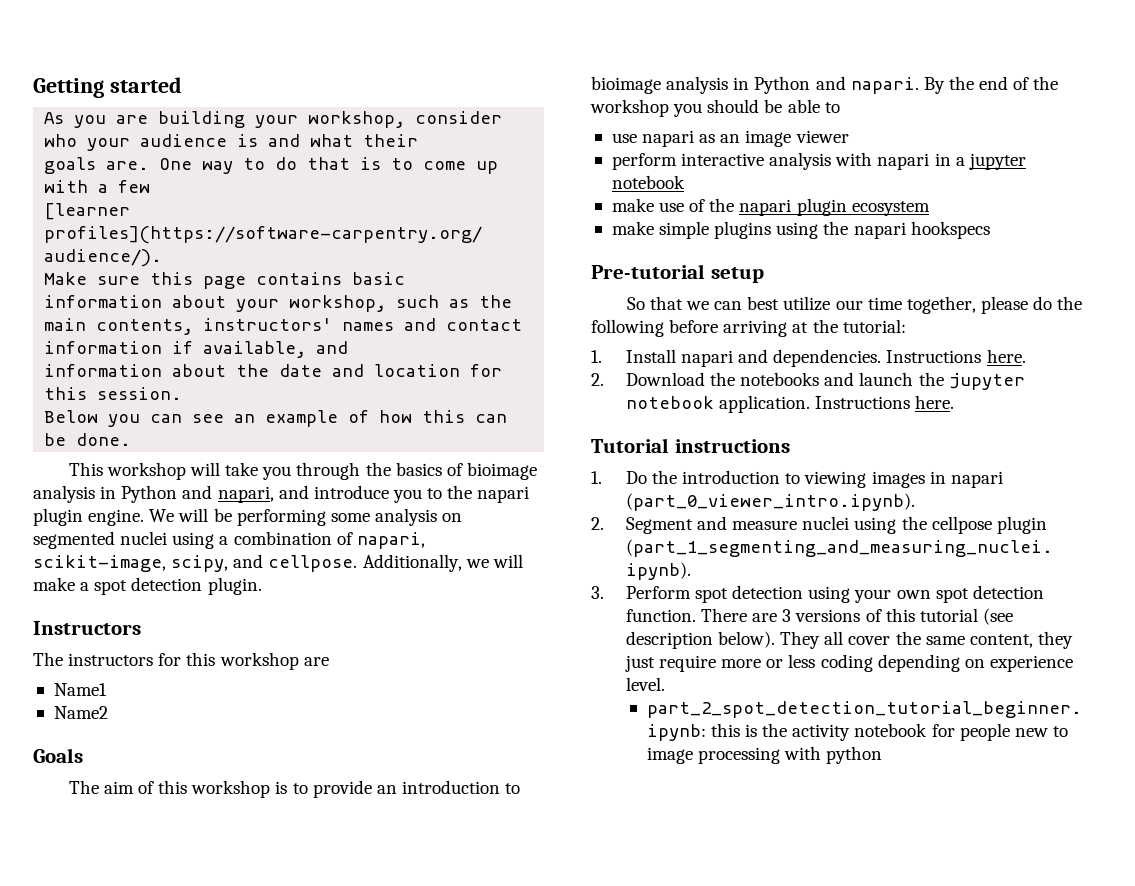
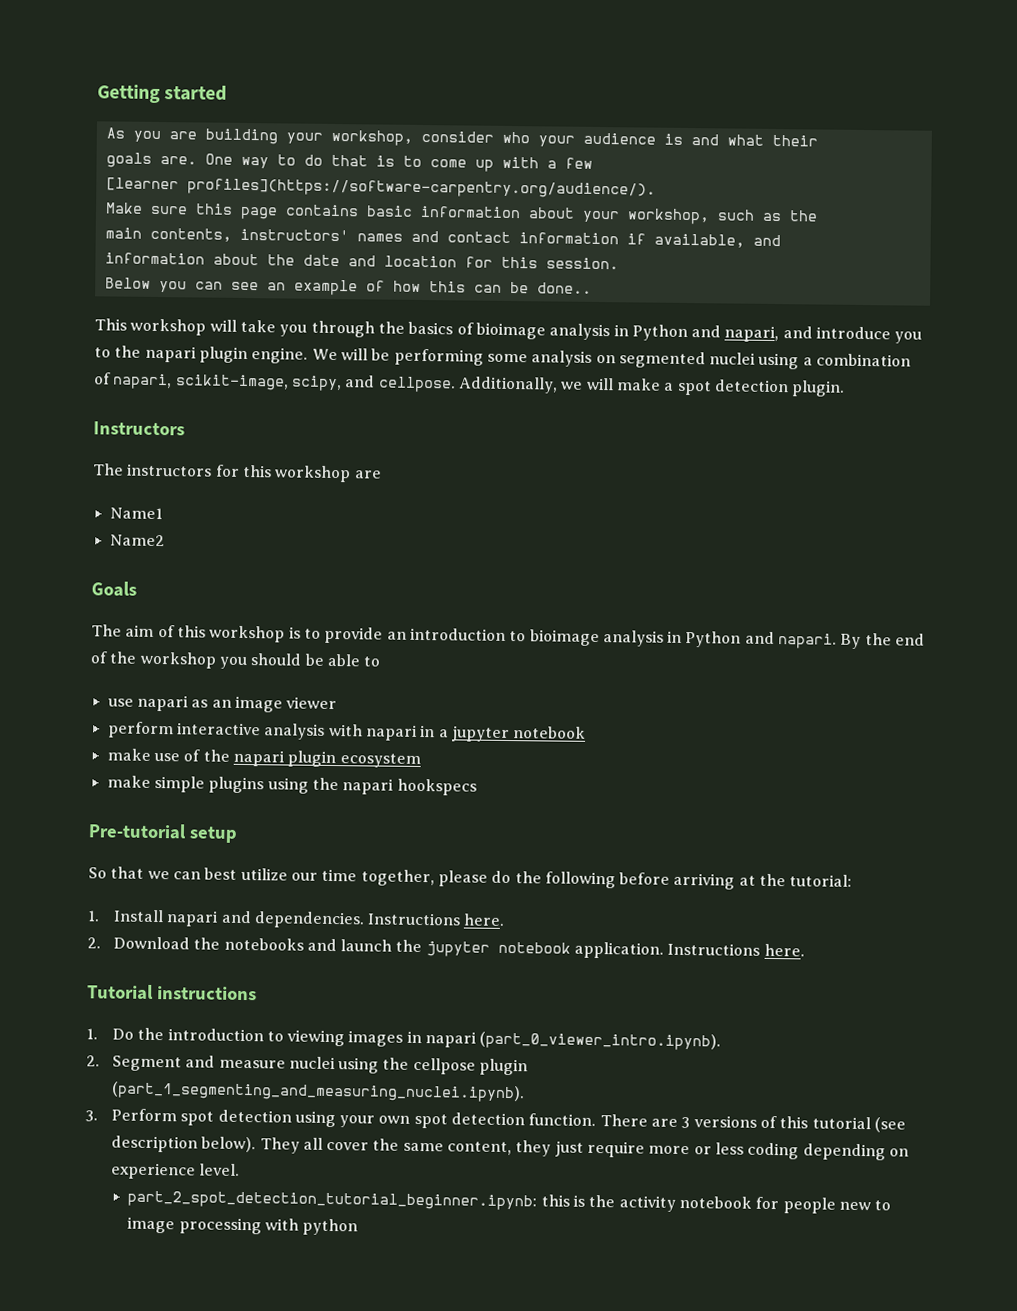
- Below you can see an example of how this can be done.
+ Below you can see an example of how this can be done..

